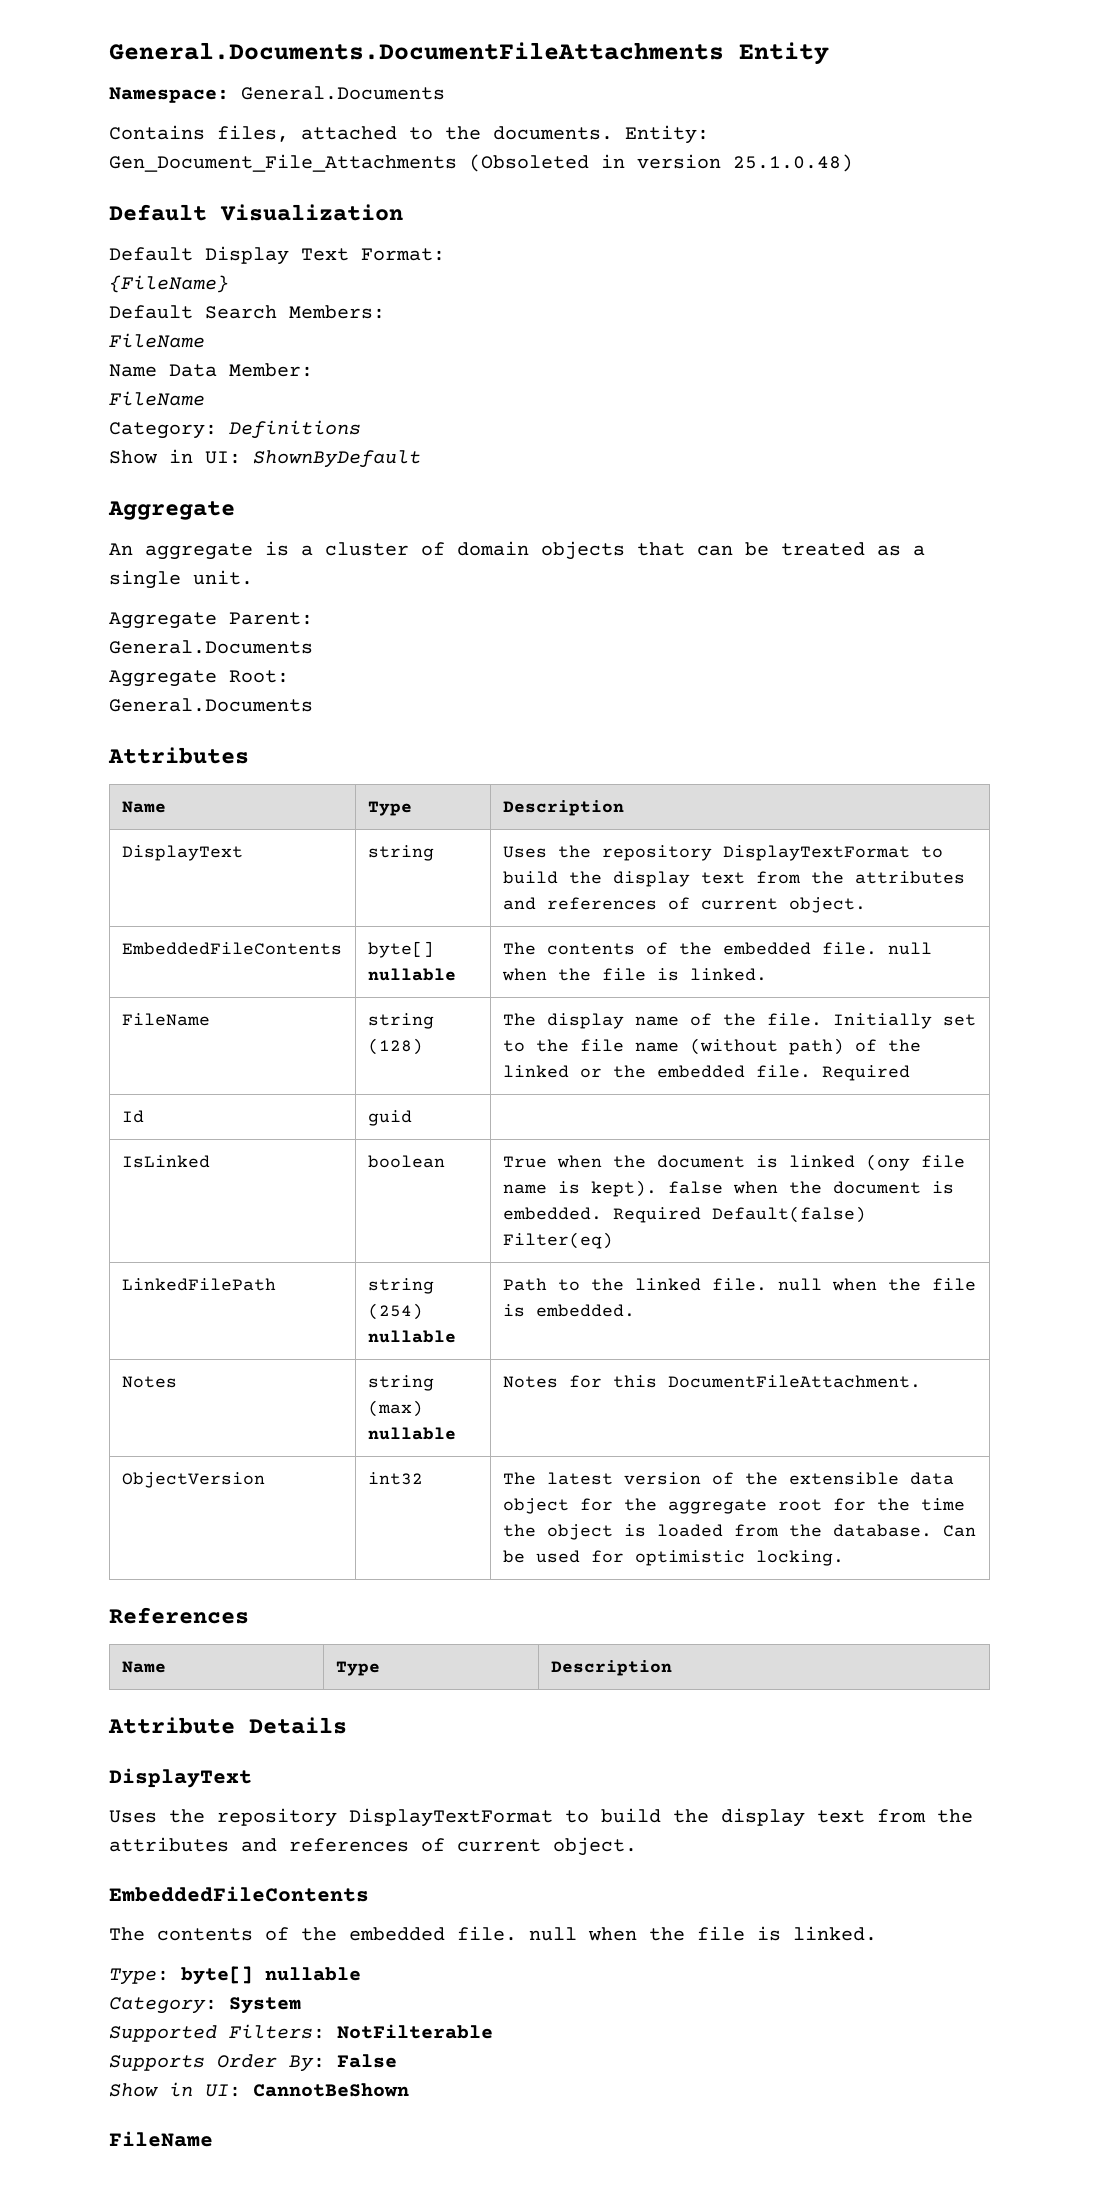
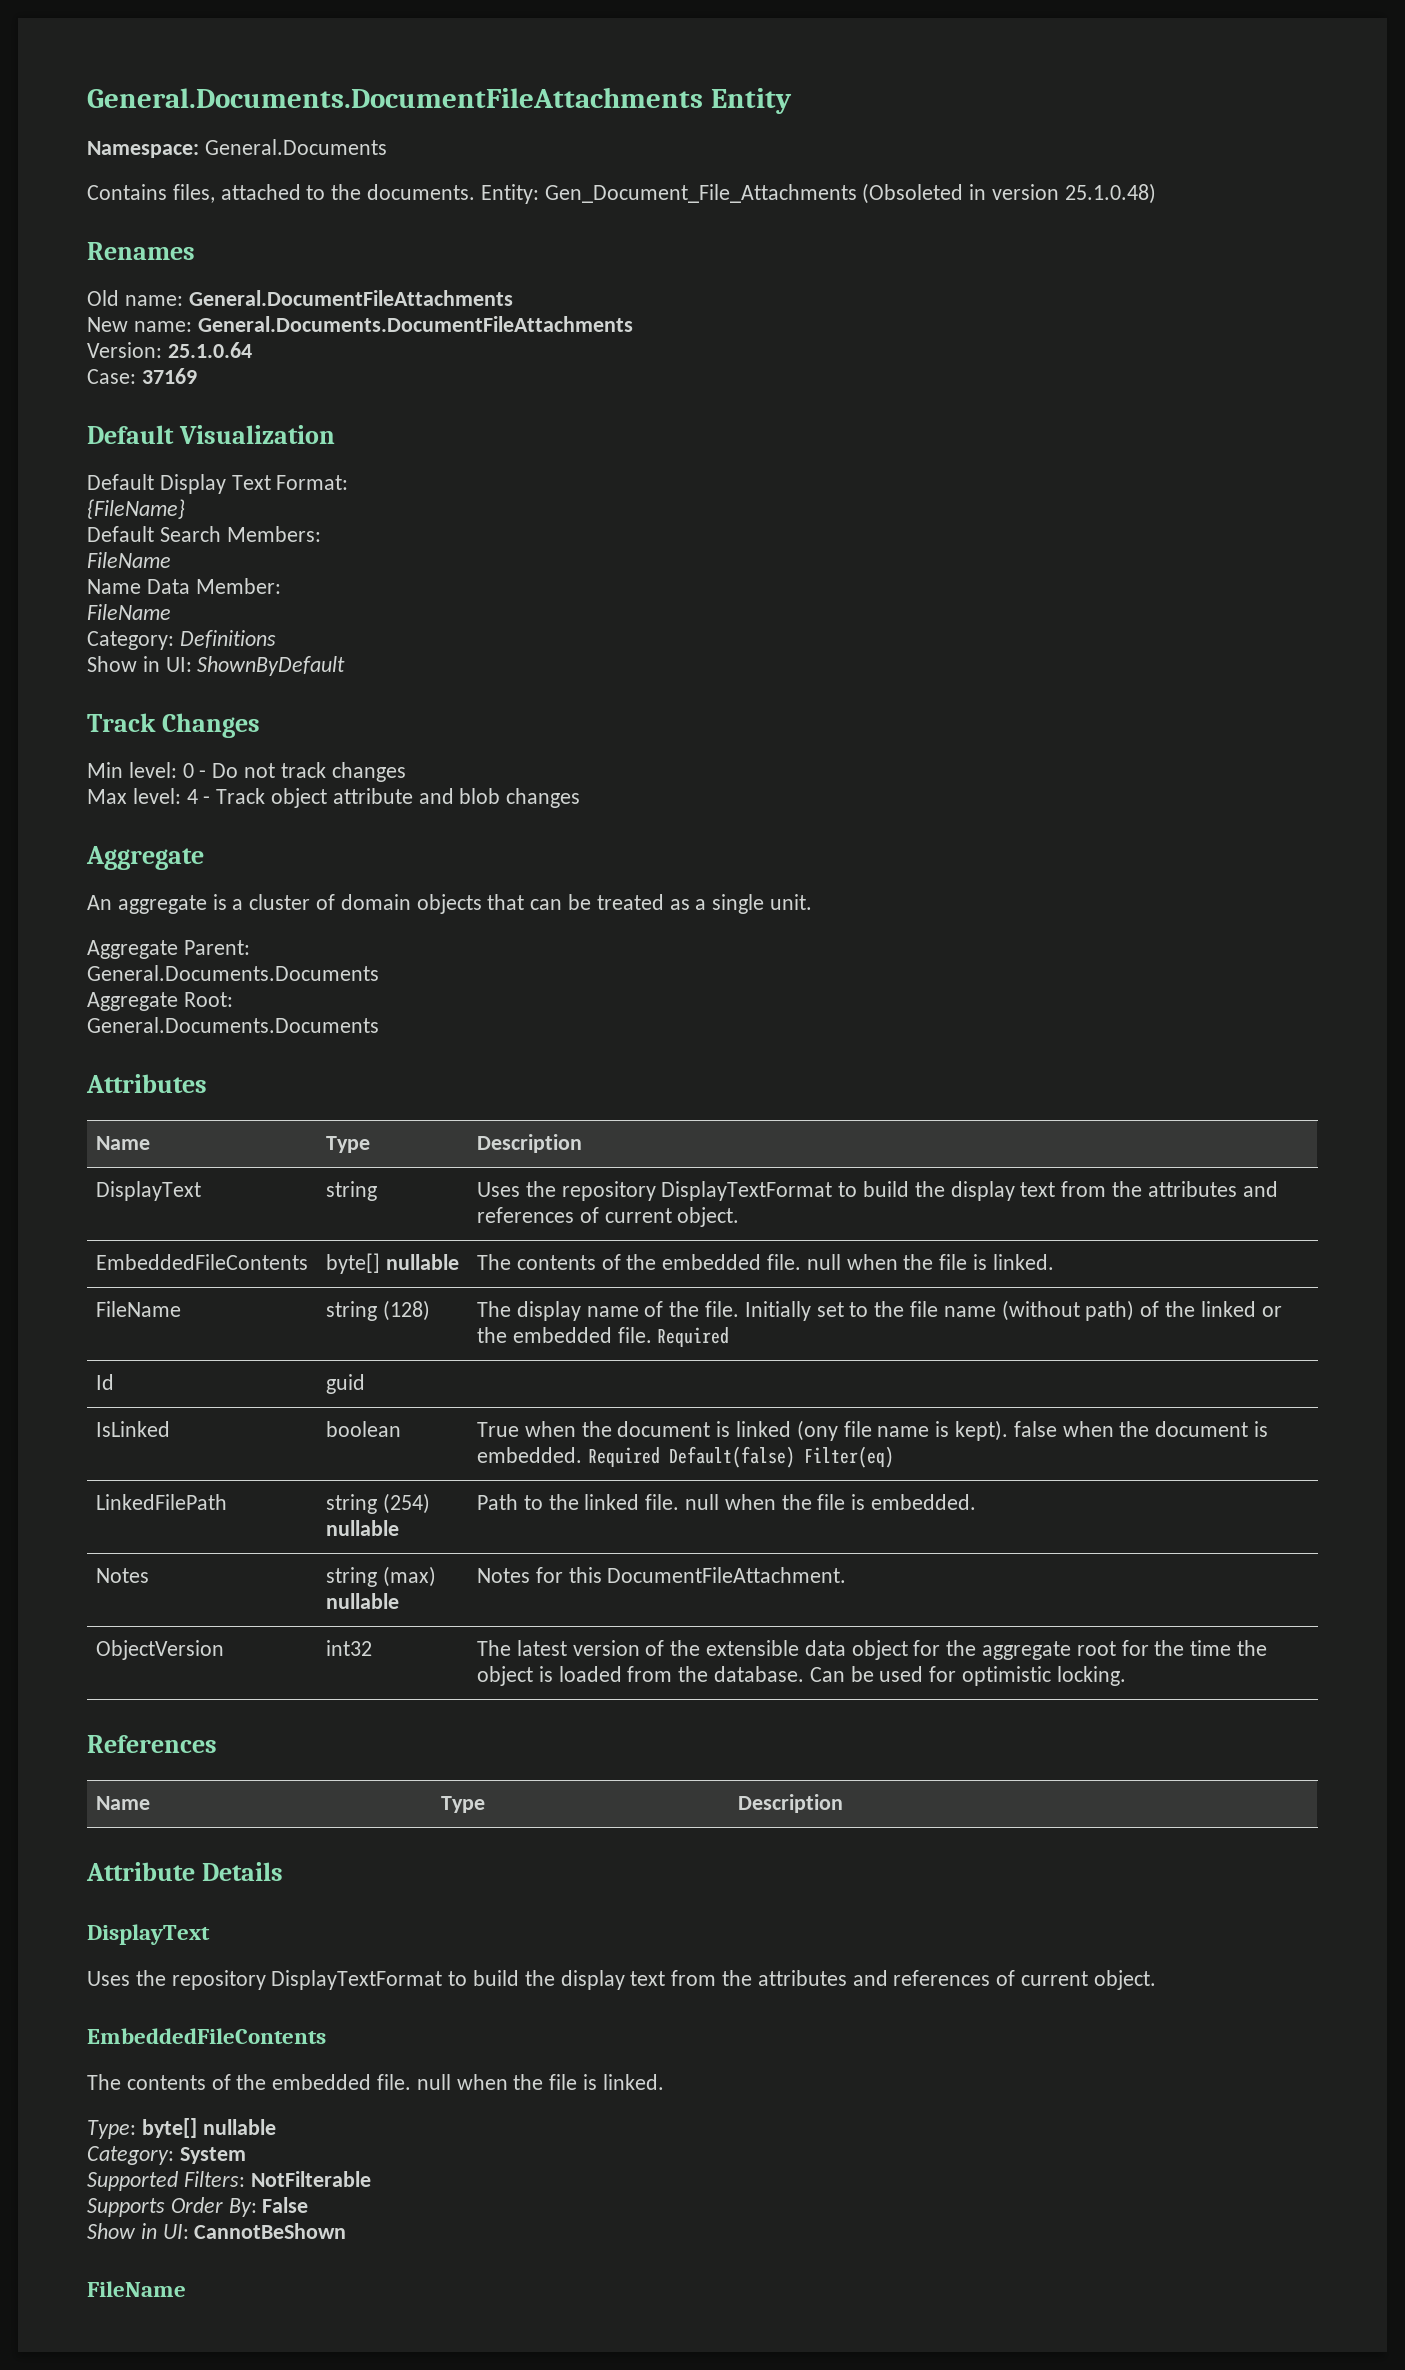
+ Renames
+ Old name: General.DocumentFileAttachments
+ New name: General.Documents.DocumentFileAttachments
+ Version: 25.1.0.64
+ Case: 37169
+ Track Changes
+ Min level: 0 - Do not track changes
+ Max level: 4 - Track object attribute and blob changes
  Aggregate Parent:
- General.Documents
+ General.Documents.Documents
  Aggregate Root:
- General.Documents
+ General.Documents.Documents

